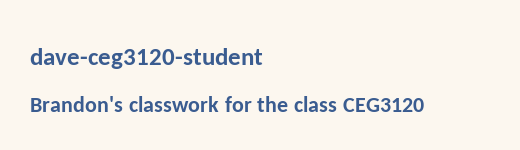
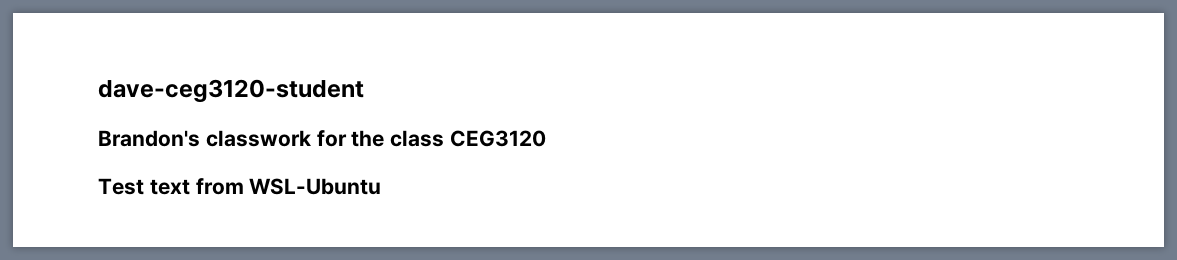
+ Test text from WSL-Ubuntu

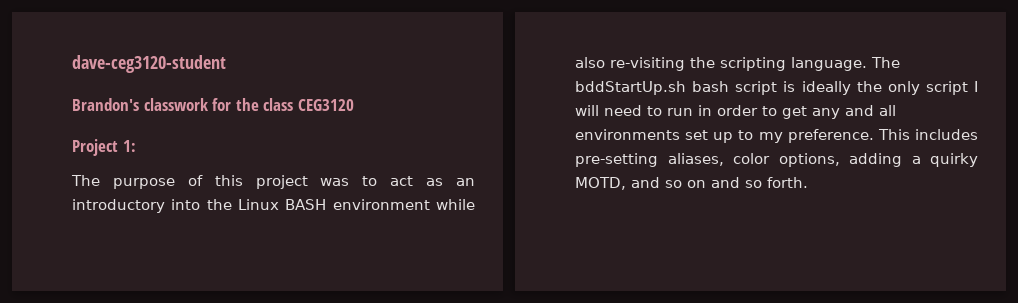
- Test text from WSL-Ubuntu
+ Project 1:
+ The purpose of this project was to act as an introductory into the Linux BASH environment while also re-visiting the scripting language. The bddStartUp.sh bash script is ideally the only script I will need to run in order to get any and all environments set up to my preference. This includes pre-setting aliases, color options, adding a quirky MOTD, and so on and so forth.

